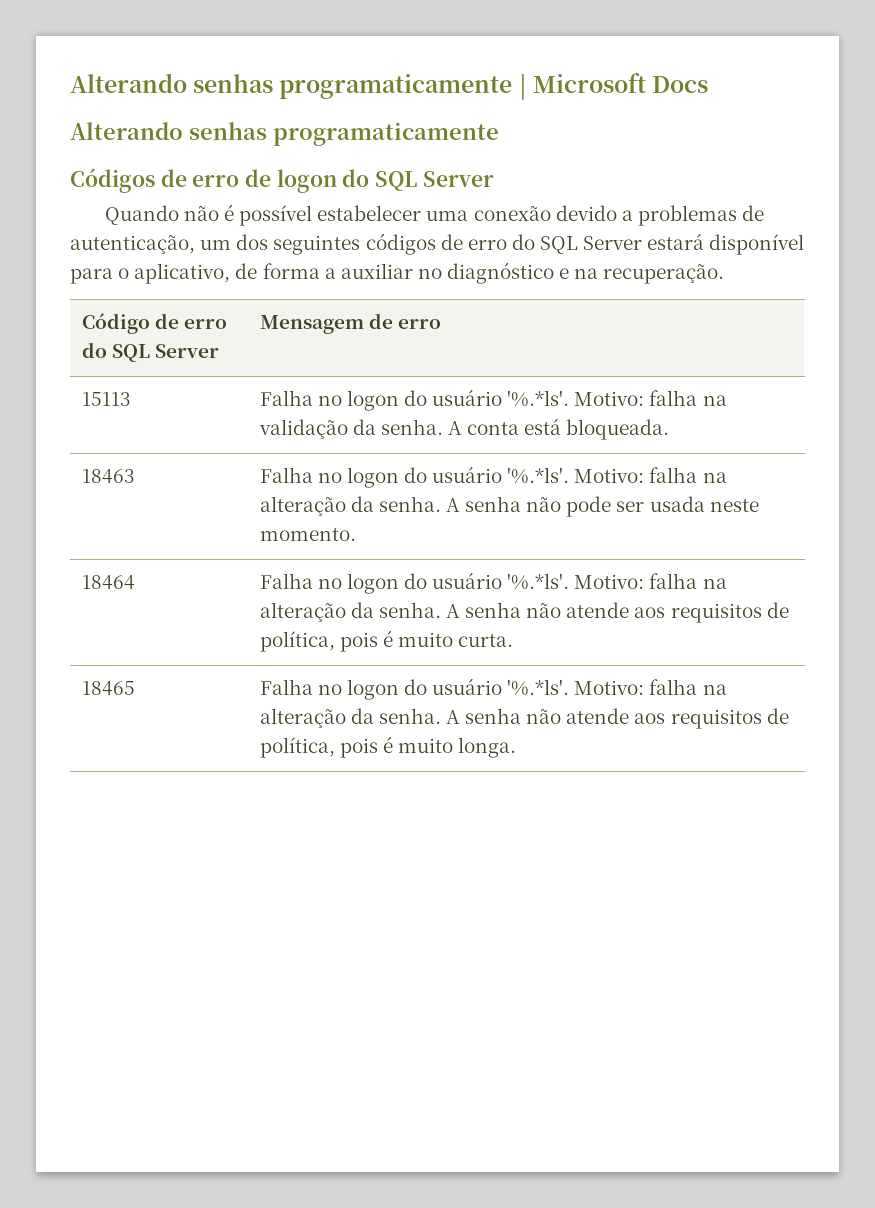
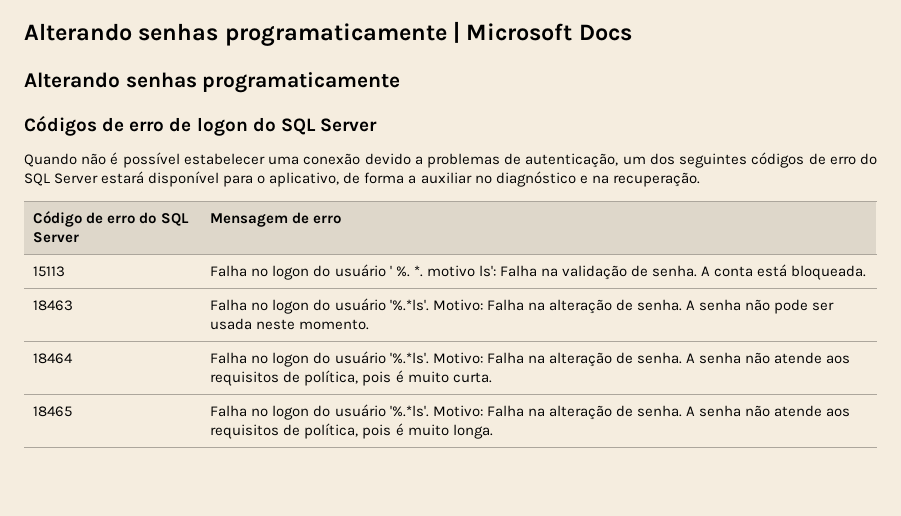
- 15113 | Falha no logon do usuário '%.*ls'. Motivo: falha na validação da senha. A conta está bloqueada.
+ 15113 | Falha no logon do usuário ' %. *. motivo ls': Falha na validação de senha. A conta está bloqueada.
- 18463 | Falha no logon do usuário '%.*ls'. Motivo: falha na alteração da senha. A senha não pode ser usada neste momento.
+ 18463 | Falha no logon do usuário '%.*ls'. Motivo: Falha na alteração de senha. A senha não pode ser usada neste momento.
- 18464 | Falha no logon do usuário '%.*ls'. Motivo: falha na alteração da senha. A senha não atende aos requisitos de política, pois é muito curta.
+ 18464 | Falha no logon do usuário '%.*ls'. Motivo: Falha na alteração de senha. A senha não atende aos requisitos de política, pois é muito curta.
- 18465 | Falha no logon do usuário '%.*ls'. Motivo: falha na alteração da senha. A senha não atende aos requisitos de política, pois é muito longa.
+ 18465 | Falha no logon do usuário '%.*ls'. Motivo: Falha na alteração de senha. A senha não atende aos requisitos de política, pois é muito longa.

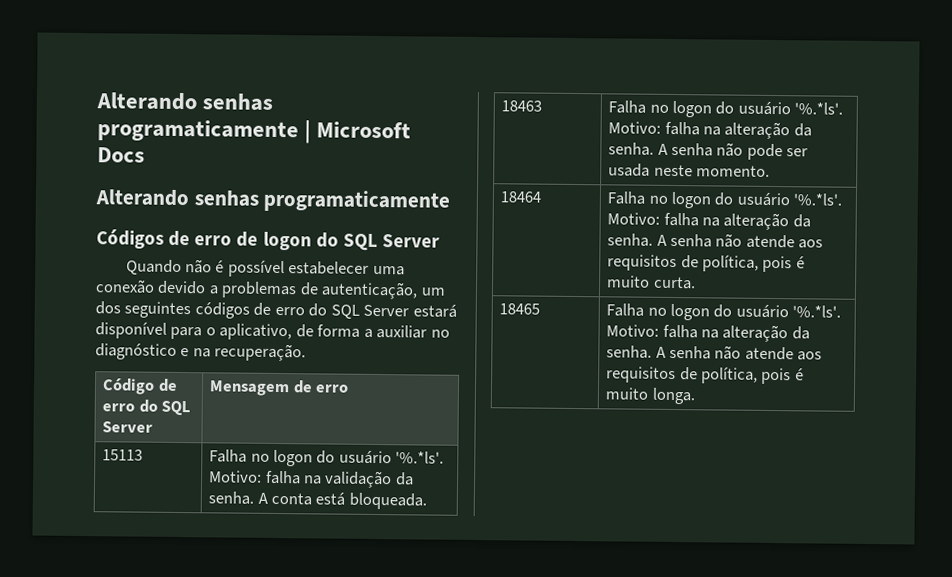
- 15113 | Falha no logon do usuário ' %. *. motivo ls': Falha na validação de senha. A conta está bloqueada.
+ 15113 | Falha no logon do usuário '%.*ls'. Motivo: falha na validação da senha. A conta está bloqueada.
- 18463 | Falha no logon do usuário '%.*ls'. Motivo: Falha na alteração de senha. A senha não pode ser usada neste momento.
+ 18463 | Falha no logon do usuário '%.*ls'. Motivo: falha na alteração da senha. A senha não pode ser usada neste momento.
- 18464 | Falha no logon do usuário '%.*ls'. Motivo: Falha na alteração de senha. A senha não atende aos requisitos de política, pois é muito curta.
+ 18464 | Falha no logon do usuário '%.*ls'. Motivo: falha na alteração da senha. A senha não atende aos requisitos de política, pois é muito curta.
- 18465 | Falha no logon do usuário '%.*ls'. Motivo: Falha na alteração de senha. A senha não atende aos requisitos de política, pois é muito longa.
+ 18465 | Falha no logon do usuário '%.*ls'. Motivo: falha na alteração da senha. A senha não atende aos requisitos de política, pois é muito longa.

